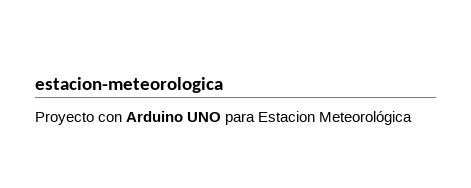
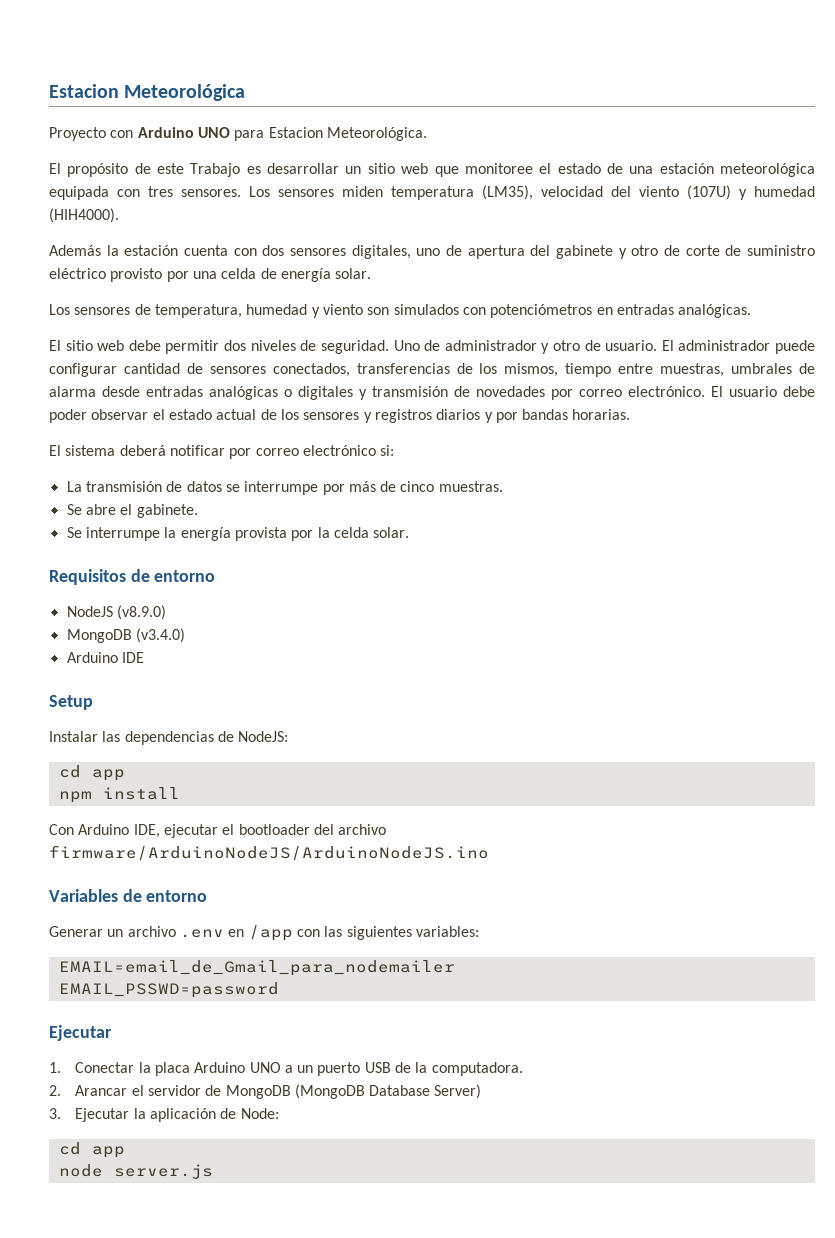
- estacion-meteorologica
+ Estacion Meteorológica
- Proyecto con Arduino UNO para Estacion Meteorológica
+ Proyecto con Arduino UNO para Estacion Meteorológica.
+ El propósito de este Trabajo es desarrollar un sitio web que monitoree el estado de una estación meteorológica equipada con tres sensores. Los sensores miden temperatura (LM35), velocidad del viento (107U) y humedad (HIH4000).
+ Además la estación cuenta con dos sensores digitales, uno de apertura del gabinete y otro de corte de suministro eléctrico provisto por una celda de energía solar.
+ Los sensores de temperatura, humedad y viento son simulados con potenciómetros en entradas analógicas.
+ El sitio web debe permitir dos niveles de seguridad. Uno de administrador y otro de usuario. El administrador puede configurar cantidad de sensores conectados, transferencias de los mismos, tiempo entre muestras, umbrales de alarma desde entradas analógicas o digitales y transmisión de novedades por correo electrónico. El usuario debe poder observar el estado actual de los sensores y registros diarios y por bandas horarias.
+ El sistema deberá notificar por correo electrónico si:
+ La transmisión de datos se interrumpe por más de cinco muestras.
+ Se abre el gabinete.
+ Se interrumpe la energía provista por la celda solar.
+ Requisitos de entorno
+ NodeJS (v8.9.0)
+ MongoDB (v3.4.0)
+ Arduino IDE
+ Setup
+ Instalar las dependencias de NodeJS:
+ cd app
+ npm install
+ Con Arduino IDE, ejecutar el bootloader del archivo firmware/ArduinoNodeJS/ArduinoNodeJS.ino
+ Variables de entorno
+ Generar un archivo .env en /app con las siguientes variables:
+ EMAIL=email_de_Gmail_para_nodemailer
+ EMAIL_PSSWD=password
+ Ejecutar
+ 1. Conectar la placa Arduino UNO a un puerto USB de la computadora.
+ 2. Arancar el servidor de MongoDB (MongoDB Database Server)
+ 3. Ejecutar la aplicación de Node:
+ cd app
+ node server.js

